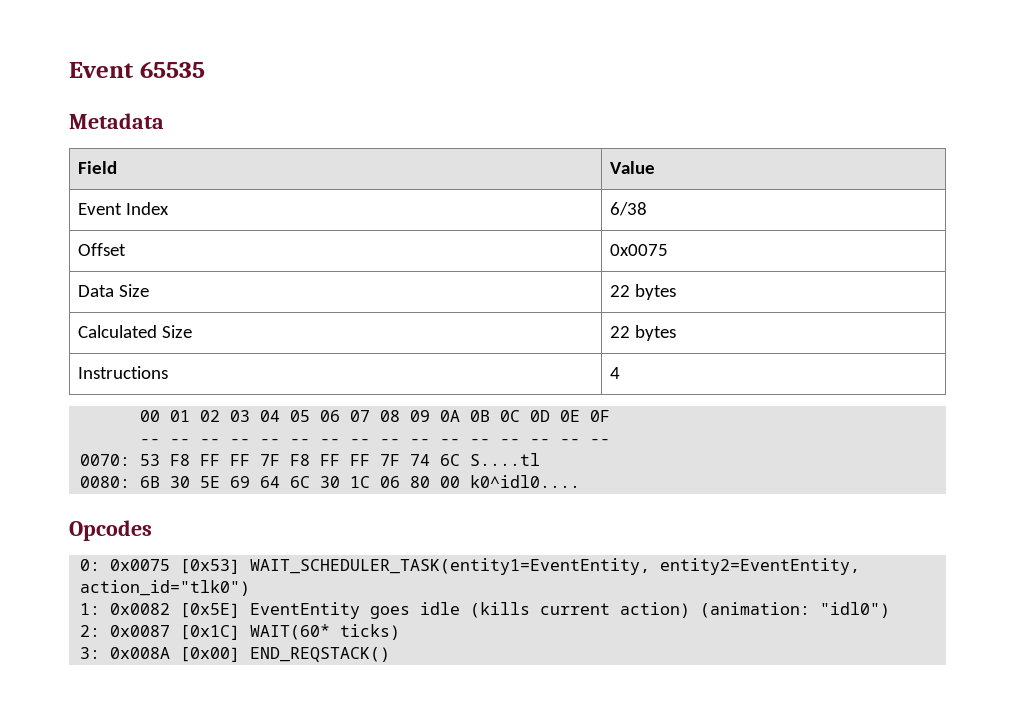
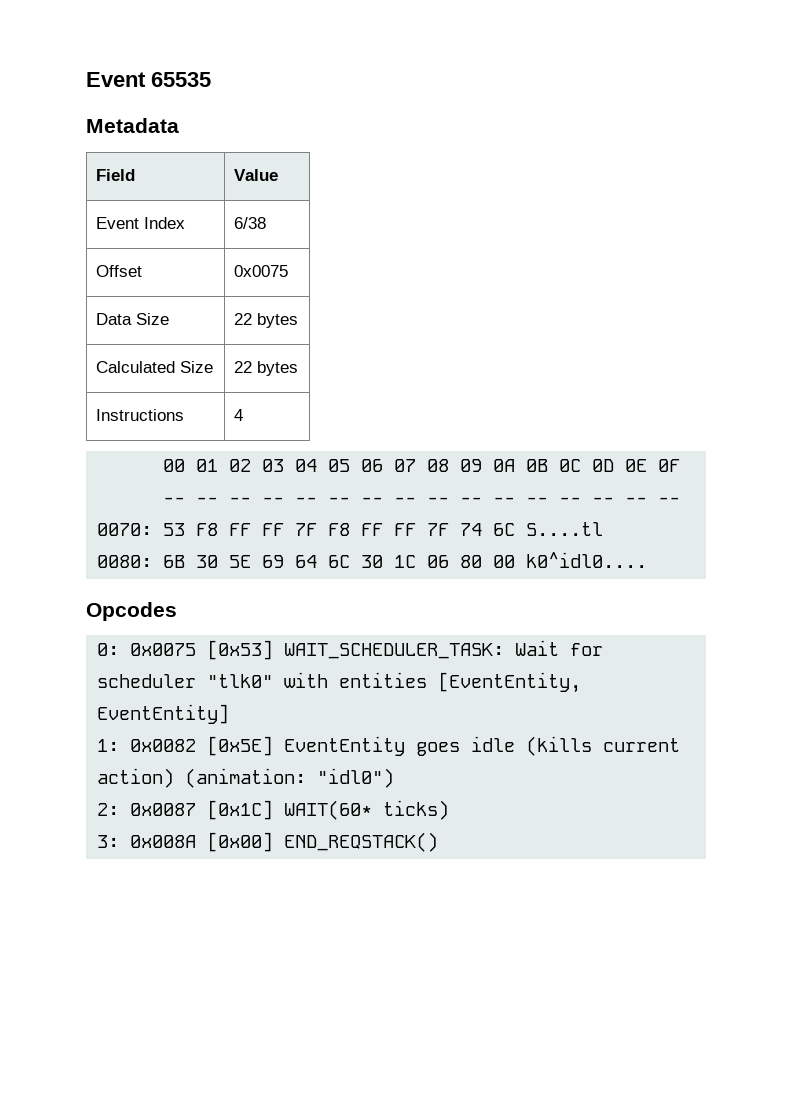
- 0: 0x0075 [0x53] WAIT_SCHEDULER_TASK(entity1=EventEntity, entity2=EventEntity, action_id="tlk0")
+ 0: 0x0075 [0x53] WAIT_SCHEDULER_TASK: Wait for scheduler "tlk0" with entities [EventEntity, EventEntity]

